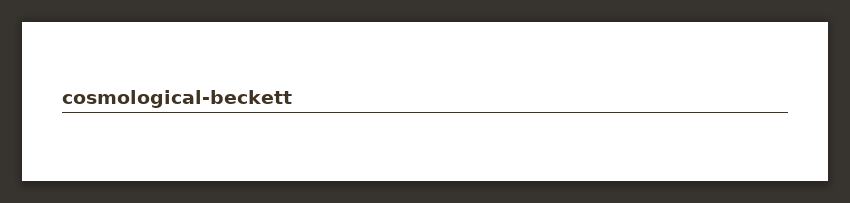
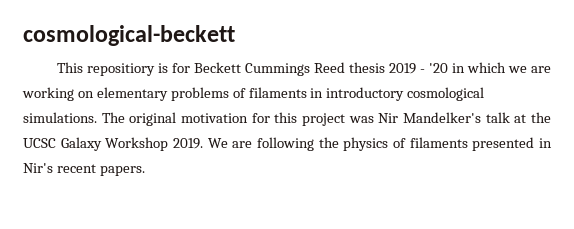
+ This repositiory is for Beckett Cummings Reed thesis 2019 - '20 in which we are working on elementary problems of filaments in introductory cosmological simulations. The original motivation for this project was Nir Mandelker's talk at the UCSC Galaxy Workshop 2019. We are following the physics of filaments presented in Nir's recent papers.

